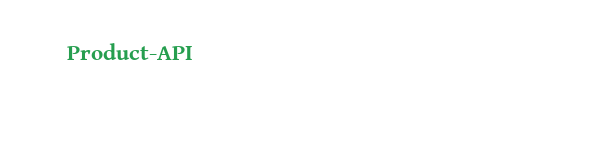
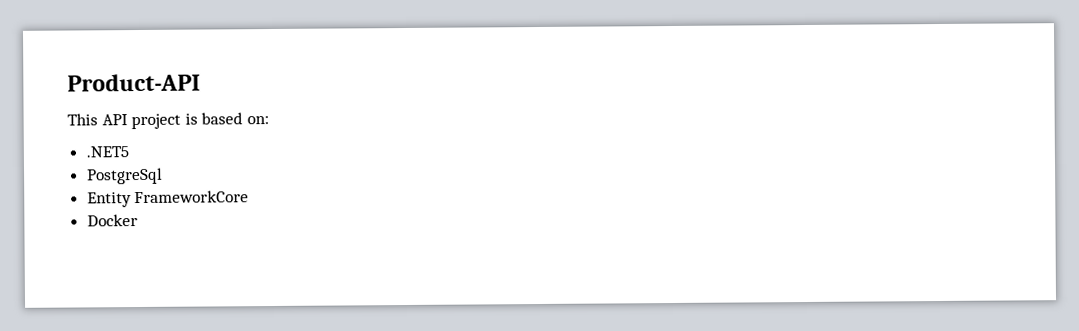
+ This API project is based on:
+ .NET5
+ PostgreSql
+ Entity FrameworkCore
+ Docker

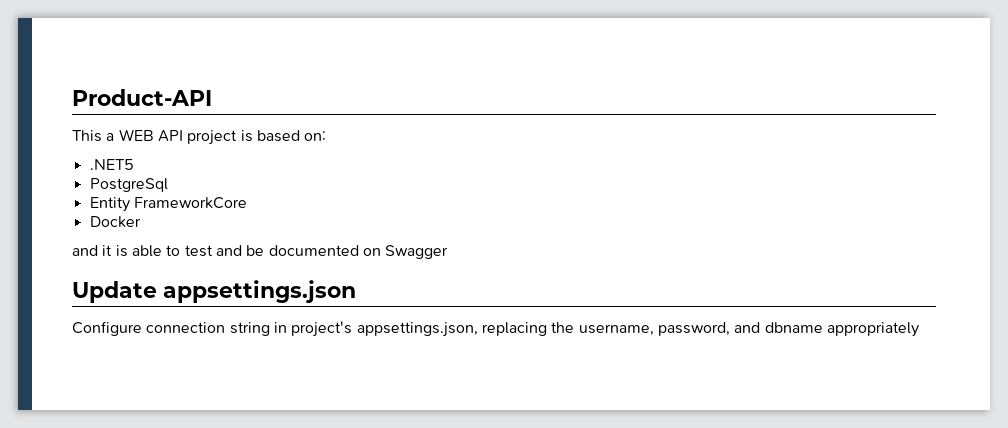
- This API project is based on:
+ This a WEB API project is based on:
+ and it is able to test and be documented on Swagger
+ Update appsettings.json
+ Configure connection string in project's appsettings.json, replacing the username, password, and dbname appropriately

